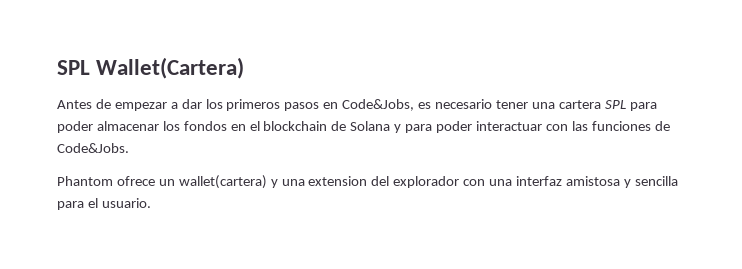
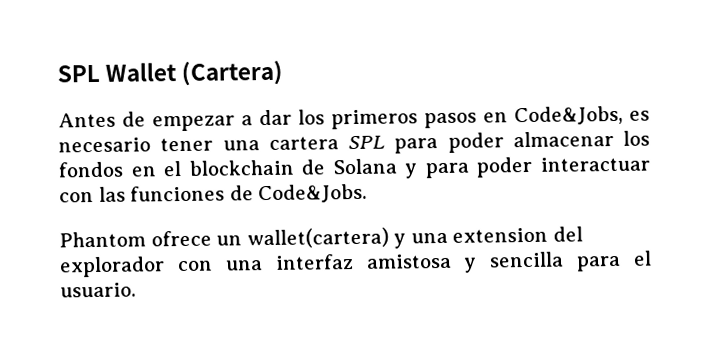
- SPL Wallet(Cartera)
+ SPL Wallet (Cartera)

